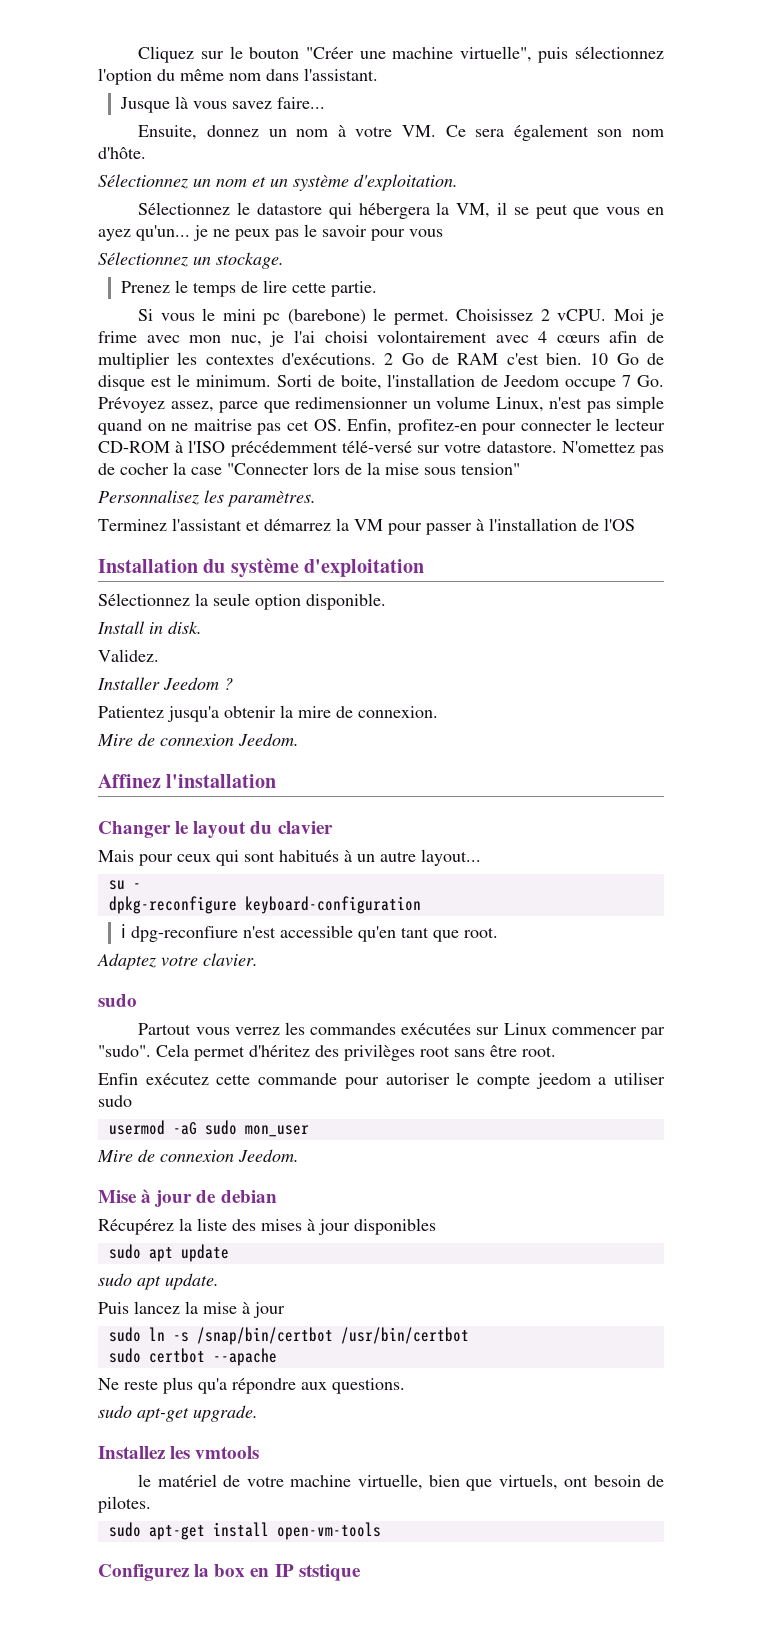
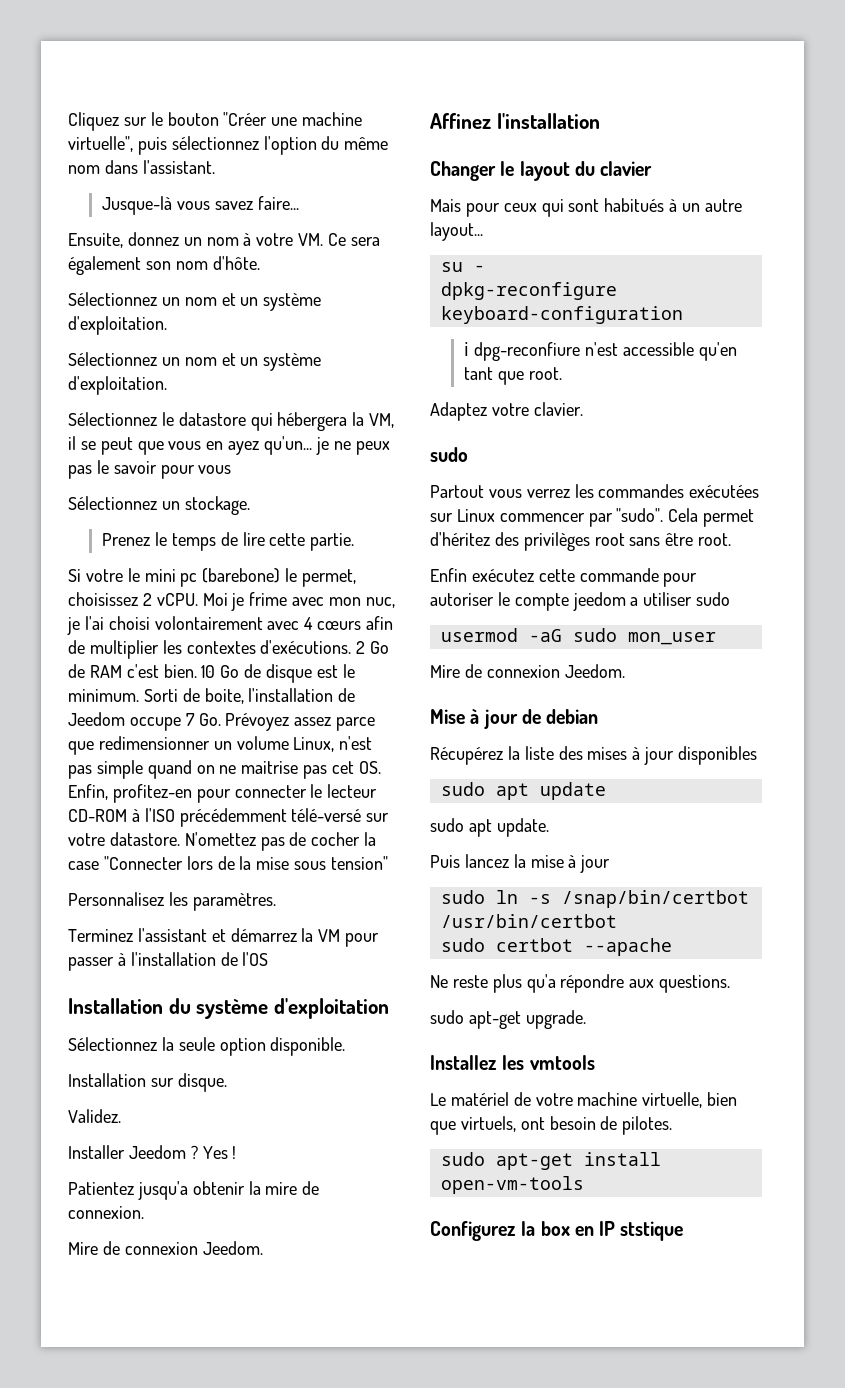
- Jusque là vous savez faire...
+ Jusque-là vous savez faire...
  Ensuite, donnez un nom à votre VM. Ce sera également son nom d'hôte.
+ Sélectionnez un nom et un système d'exploitation.
- Si vous le mini pc (barebone) le permet. Choisissez 2 vCPU.
+ Si votre le mini pc (barebone) le permet, choisissez 2 vCPU.
- Sorti de boite, l'installation de Jeedom occupe 7 Go. Prévoyez assez, parce que redimensionner un volume Linux, n'est pas simple quand on ne maitrise pas cet OS. Enfin, profitez-en pour connecter le lecteur CD-ROM à l'ISO précédemment télé-versé sur votre datastore.
+ Sorti de boite, l'installation de Jeedom occupe 7 Go. Prévoyez assez parce que redimensionner un volume Linux, n'est pas simple quand on ne maitrise pas cet OS. Enfin, profitez-en pour connecter le lecteur CD-ROM à l'ISO précédemment télé-versé sur votre datastore.
- Install in disk.
+ Installation sur disque.
+ Yes !
- le matériel de votre machine virtuelle, bien que virtuels, ont besoin de pilotes.
+ Le matériel de votre machine virtuelle, bien que virtuels, ont besoin de pilotes.

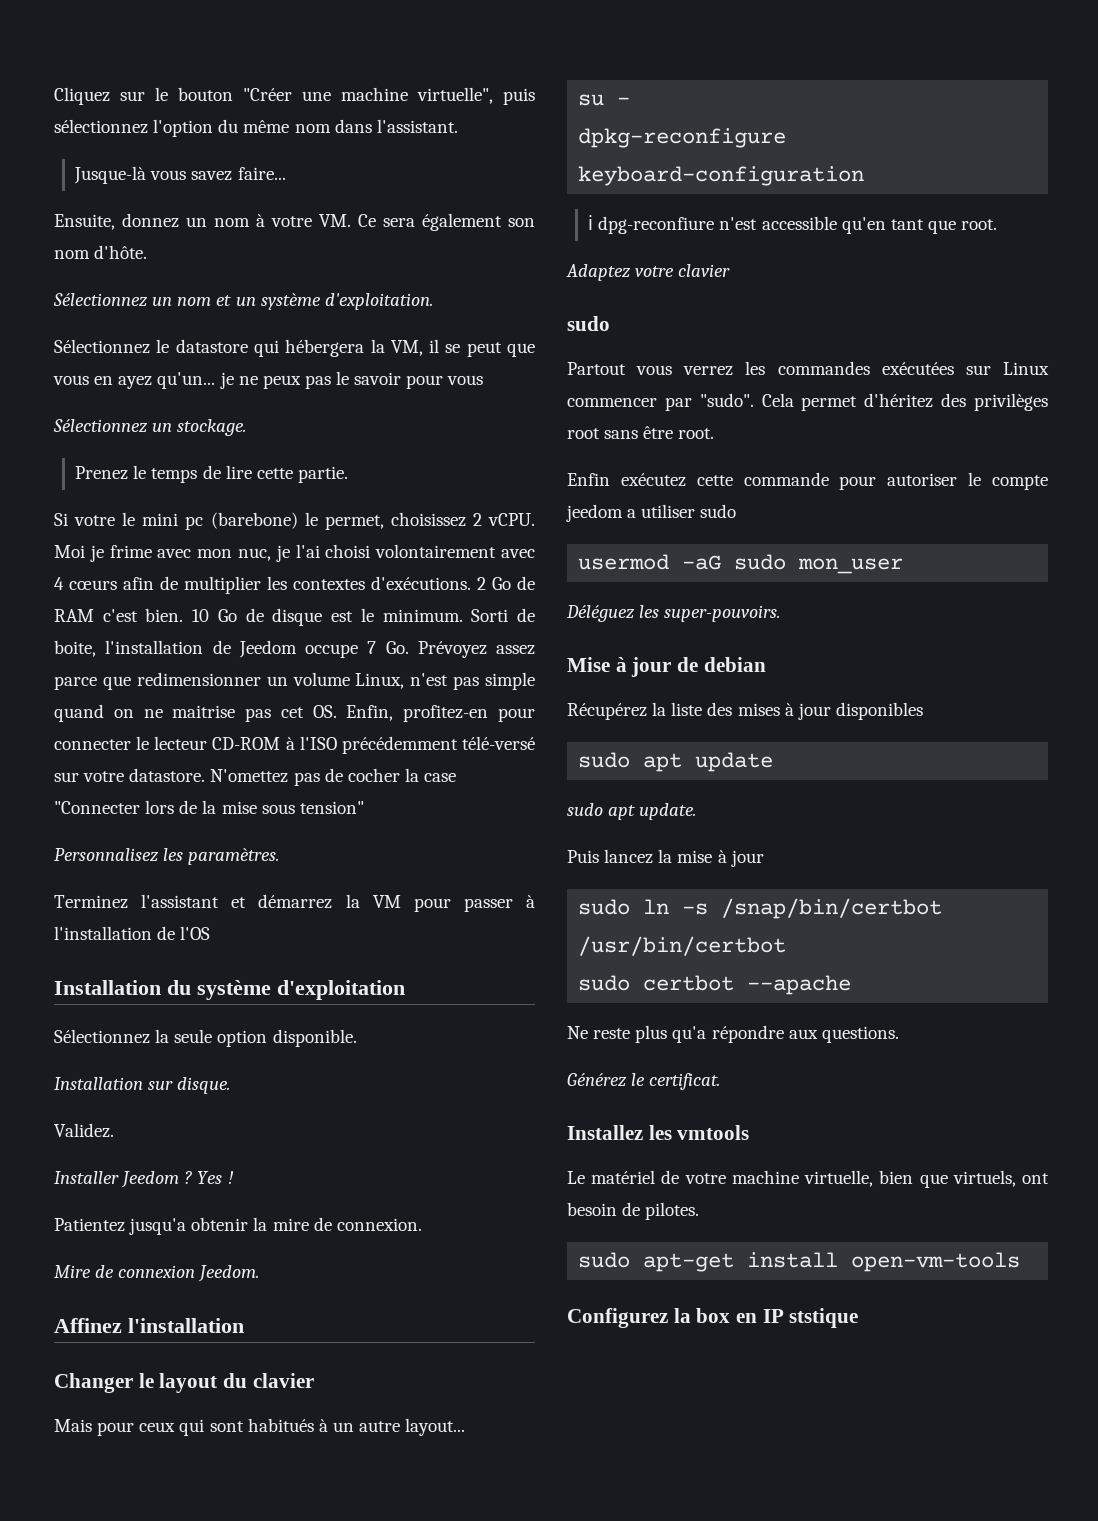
  Ensuite, donnez un nom à votre VM. Ce sera également son nom d'hôte.
- Sélectionnez un nom et un système d'exploitation.
- Adaptez votre clavier.
+ Adaptez votre clavier
  usermod -aG sudo mon_user
- Mire de connexion Jeedom.
+ Déléguez les super-pouvoirs.
- sudo apt-get upgrade.
+ Générez le certificat.

